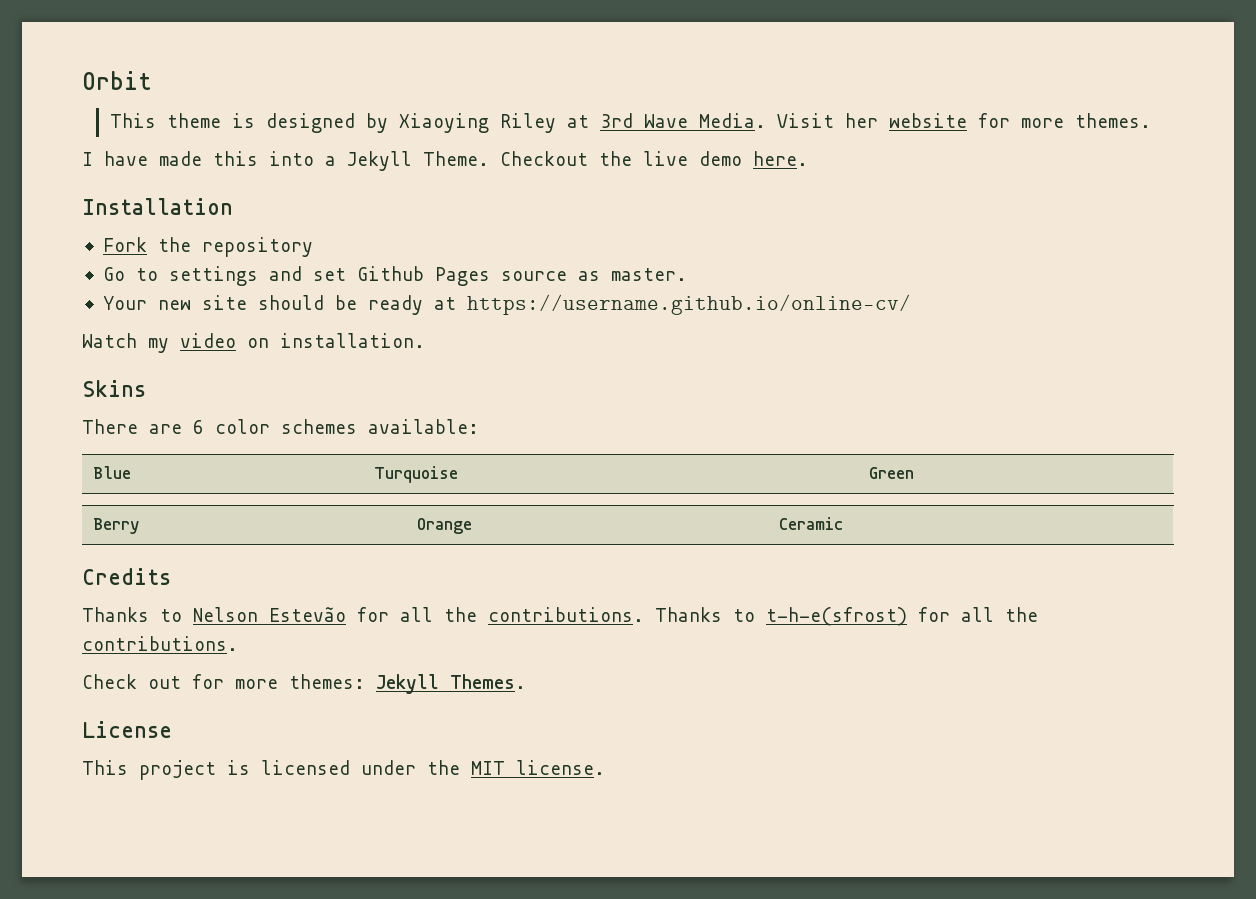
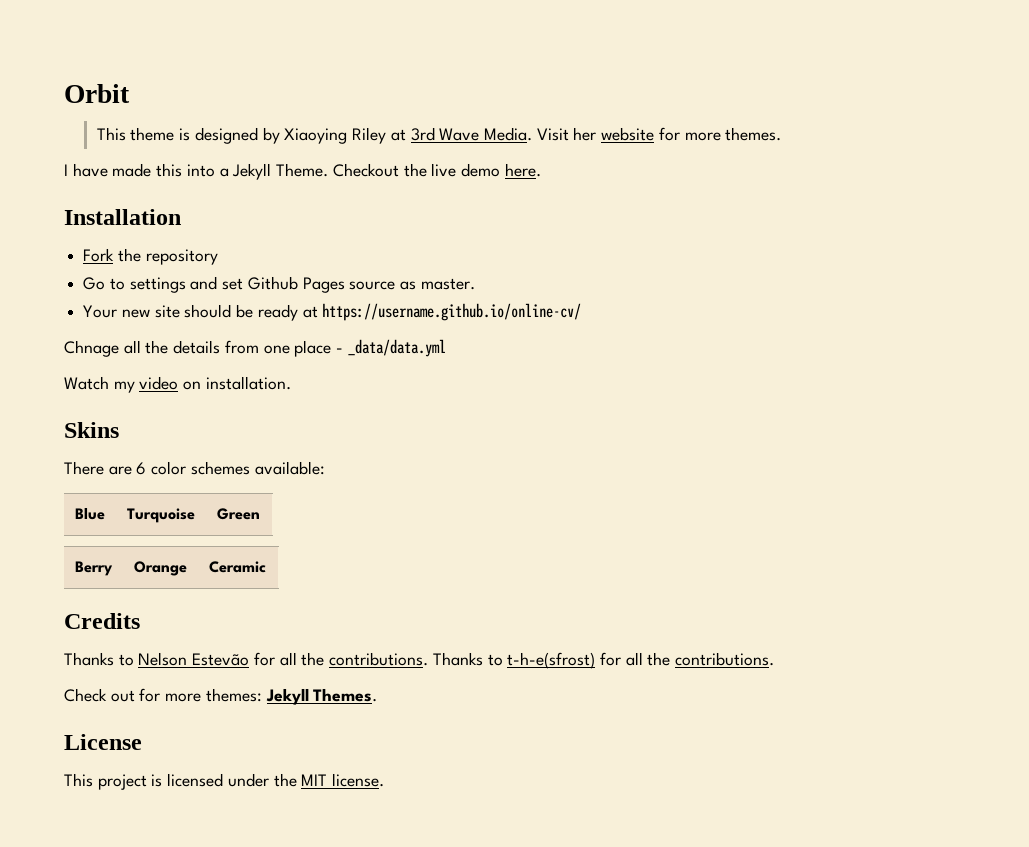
+ Chnage all the details from one place - _data/data.yml

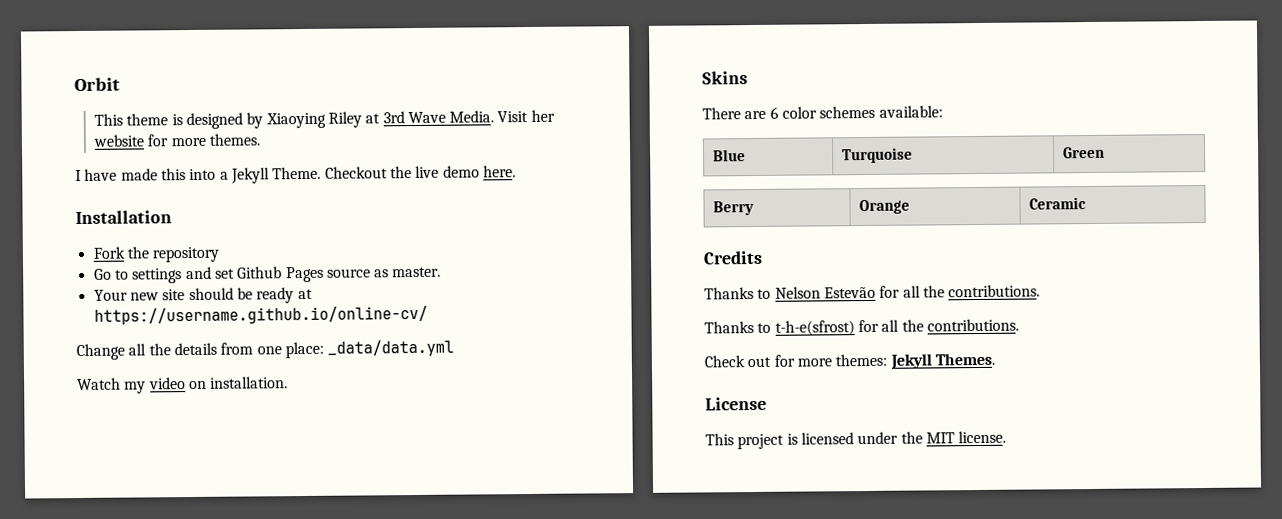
- Chnage all the details from one place - _data/data.yml
+ Change all the details from one place: _data/data.yml
- Thanks to Nelson Estevão for all the contributions. Thanks to t-h-e(sfrost) for all the contributions.
+ Thanks to Nelson Estevão for all the contributions.
+ Thanks to t-h-e(sfrost) for all the contributions.

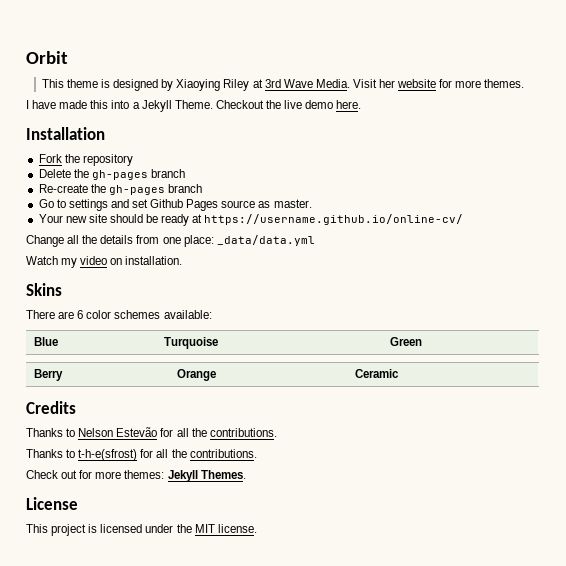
+ Delete the gh-pages branch
+ Re-create the gh-pages branch

